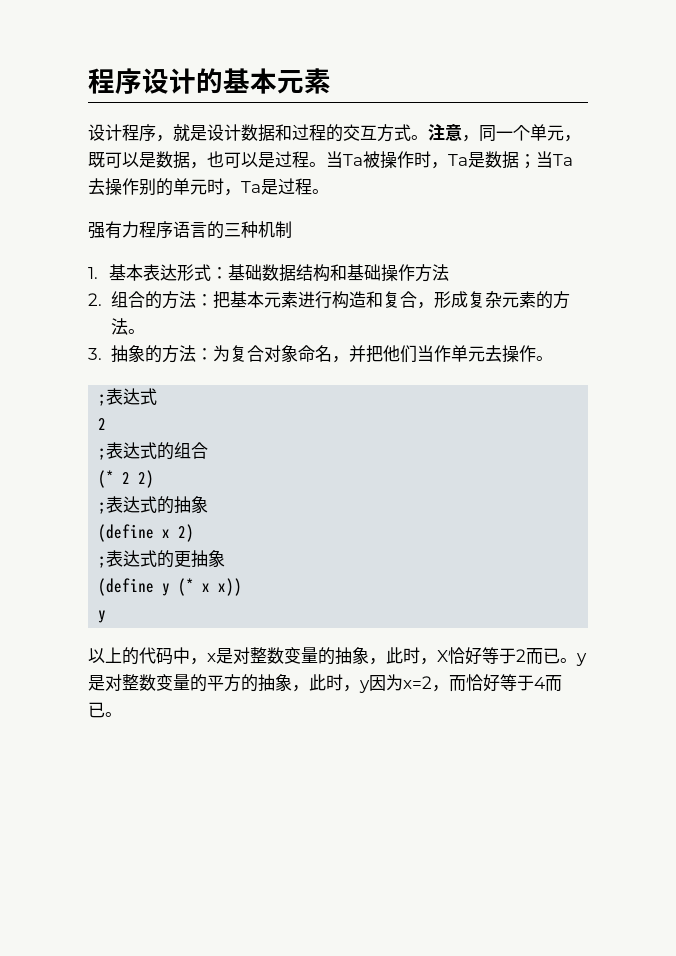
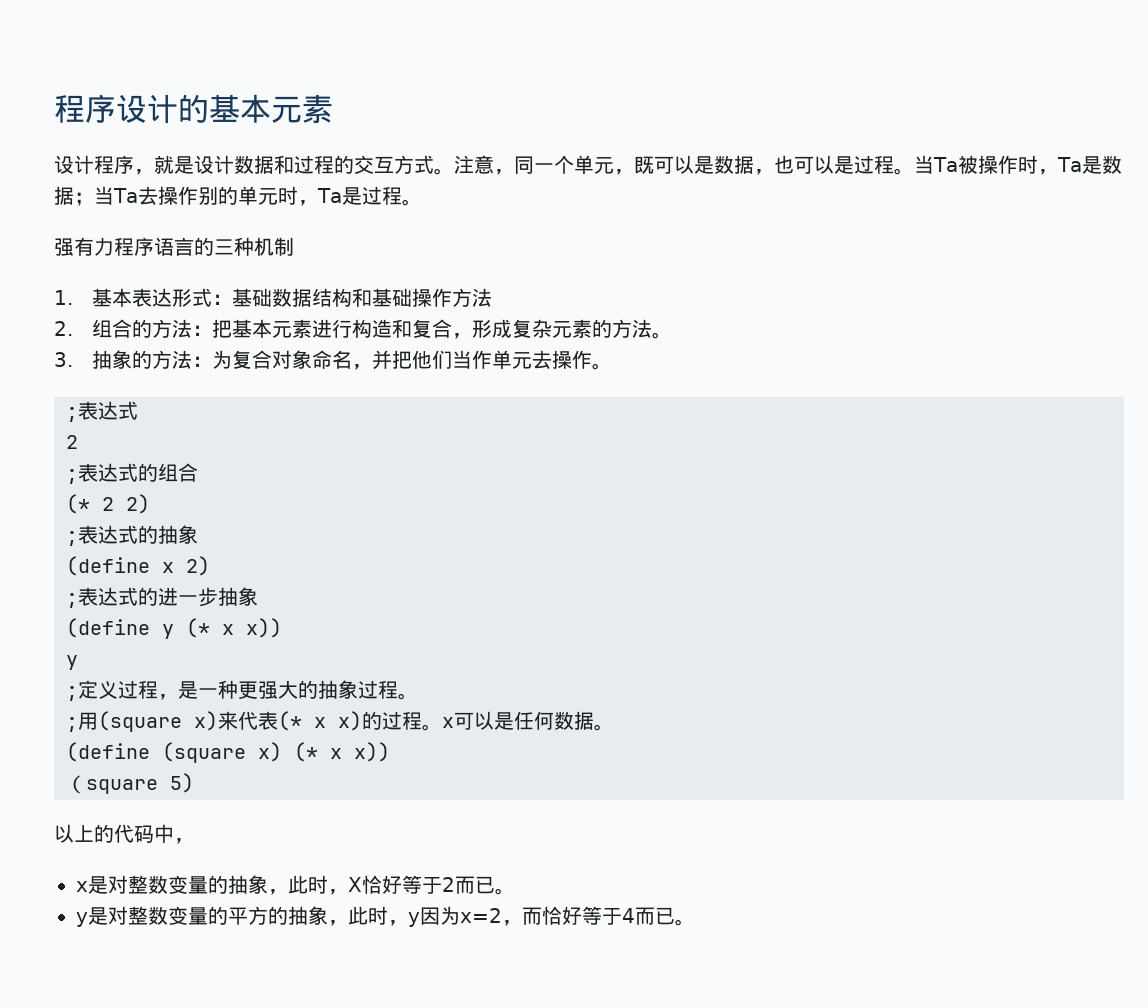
- ;表达式的更抽象
+ ;表达式的进一步抽象
+ ;定义过程，是一种更强大的抽象过程。
+ ;用(square x)来代表(* x x)的过程。x可以是任何数据。
+ (define (square x) (* x x))
+ （square 5)
- 以上的代码中，x是对整数变量的抽象，此时，X恰好等于2而已。y是对整数变量的平方的抽象，此时，y因为x=2，而恰好等于4而已。
+ 以上的代码中，
+ x是对整数变量的抽象，此时，X恰好等于2而已。
+ y是对整数变量的平方的抽象，此时，y因为x=2，而恰好等于4而已。

